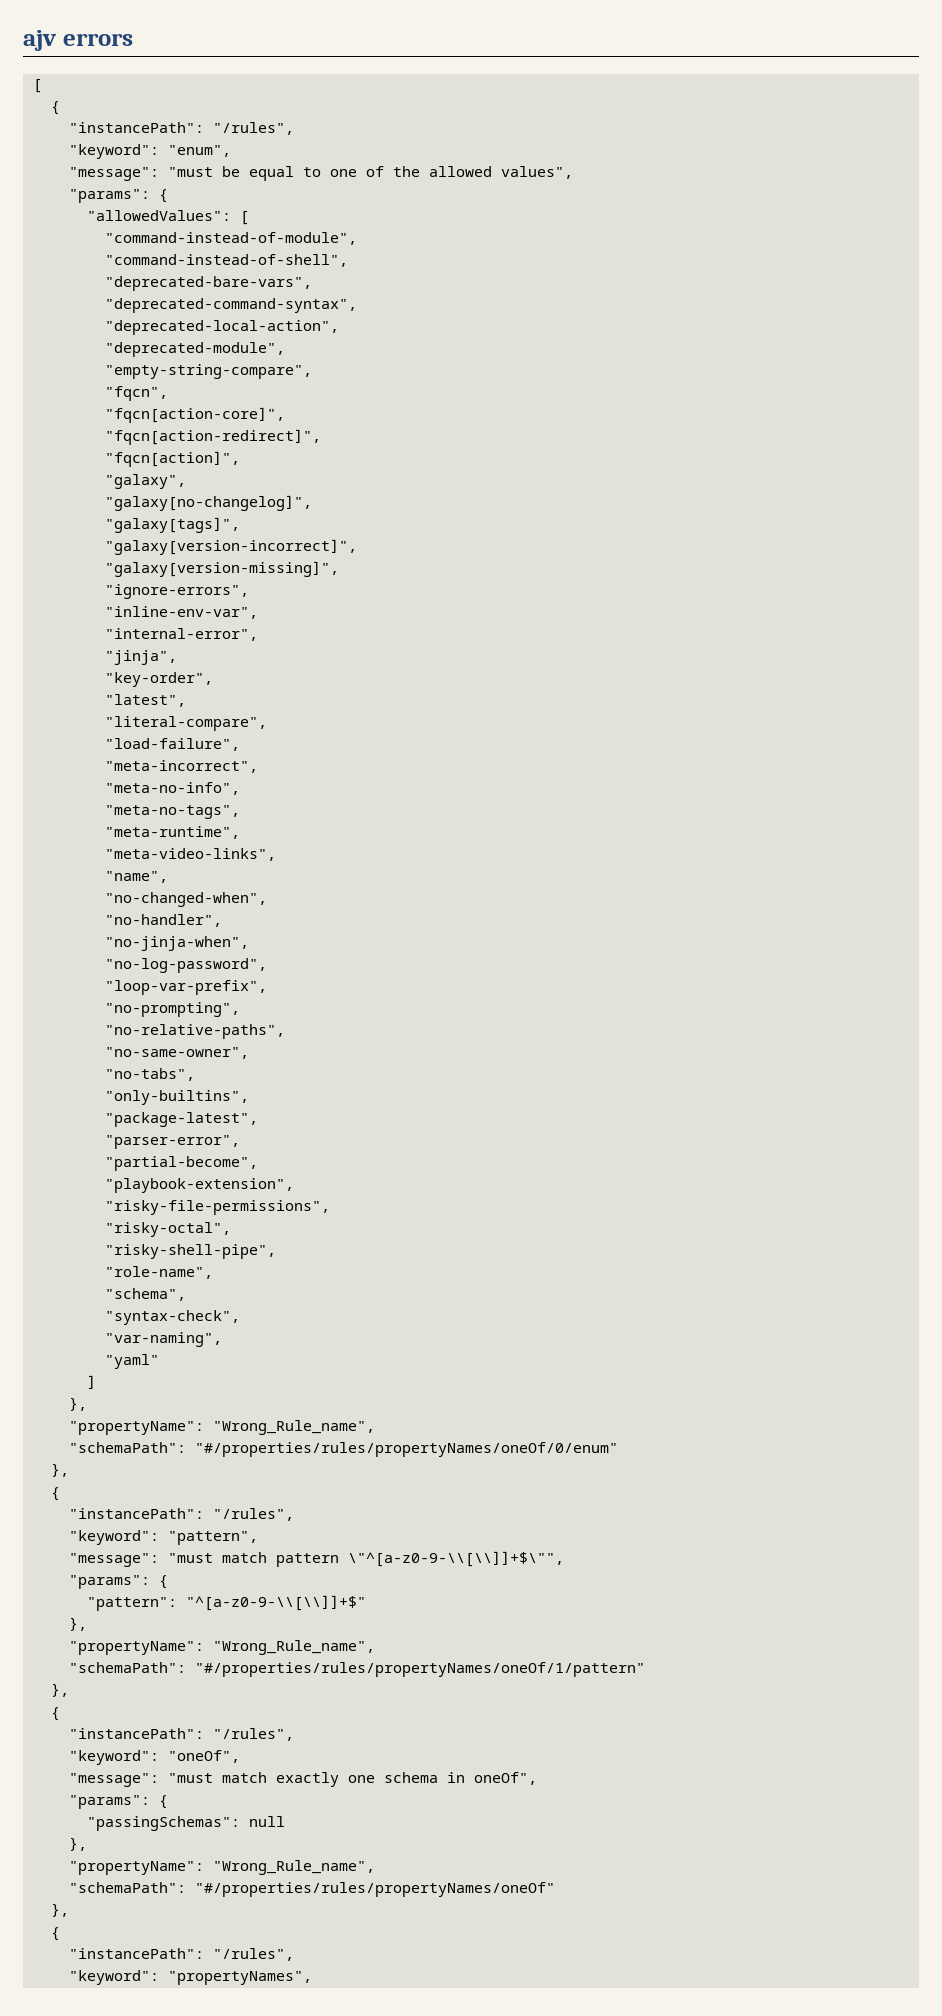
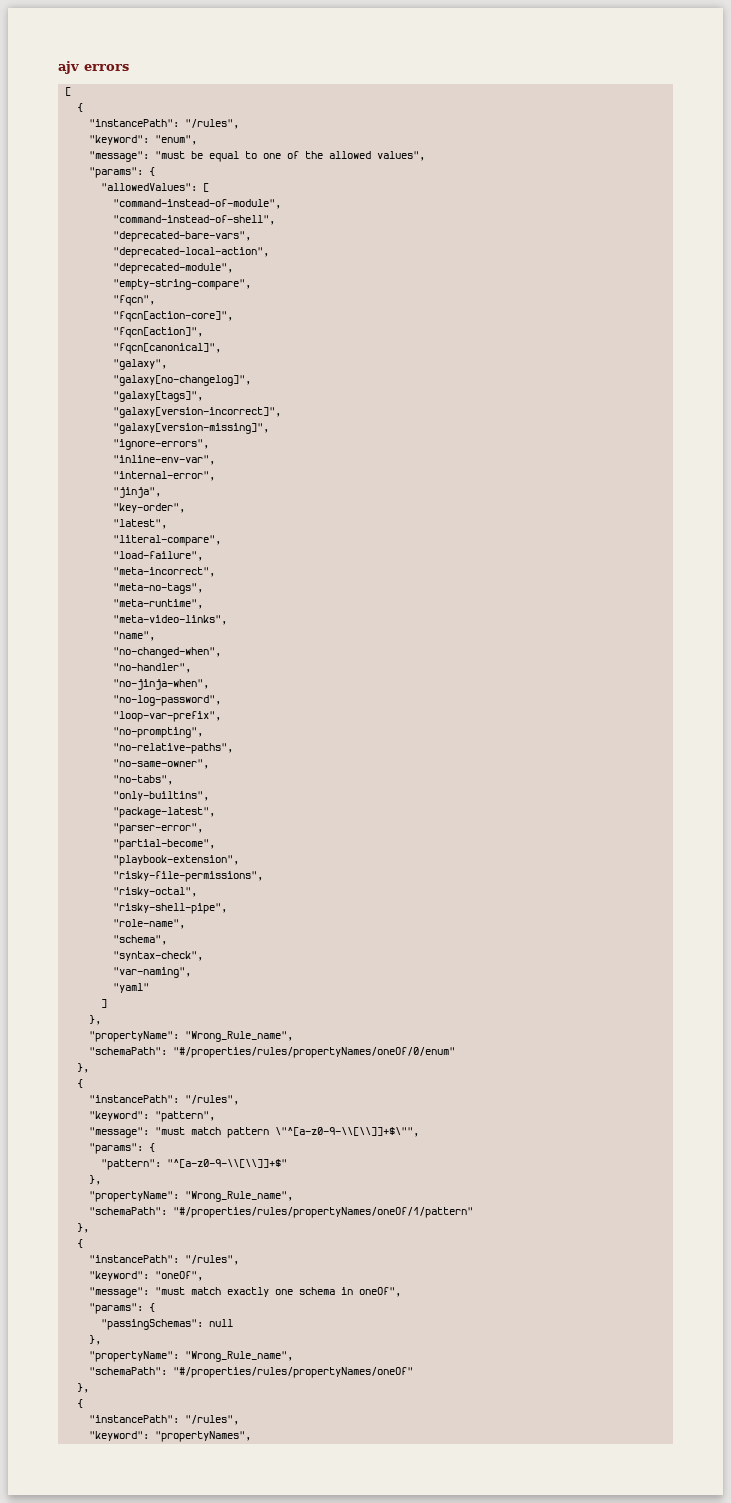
- "deprecated-command-syntax",
- "fqcn[action-redirect]",
  "fqcn[action]",
+ "fqcn[canonical]",
- "meta-no-info",

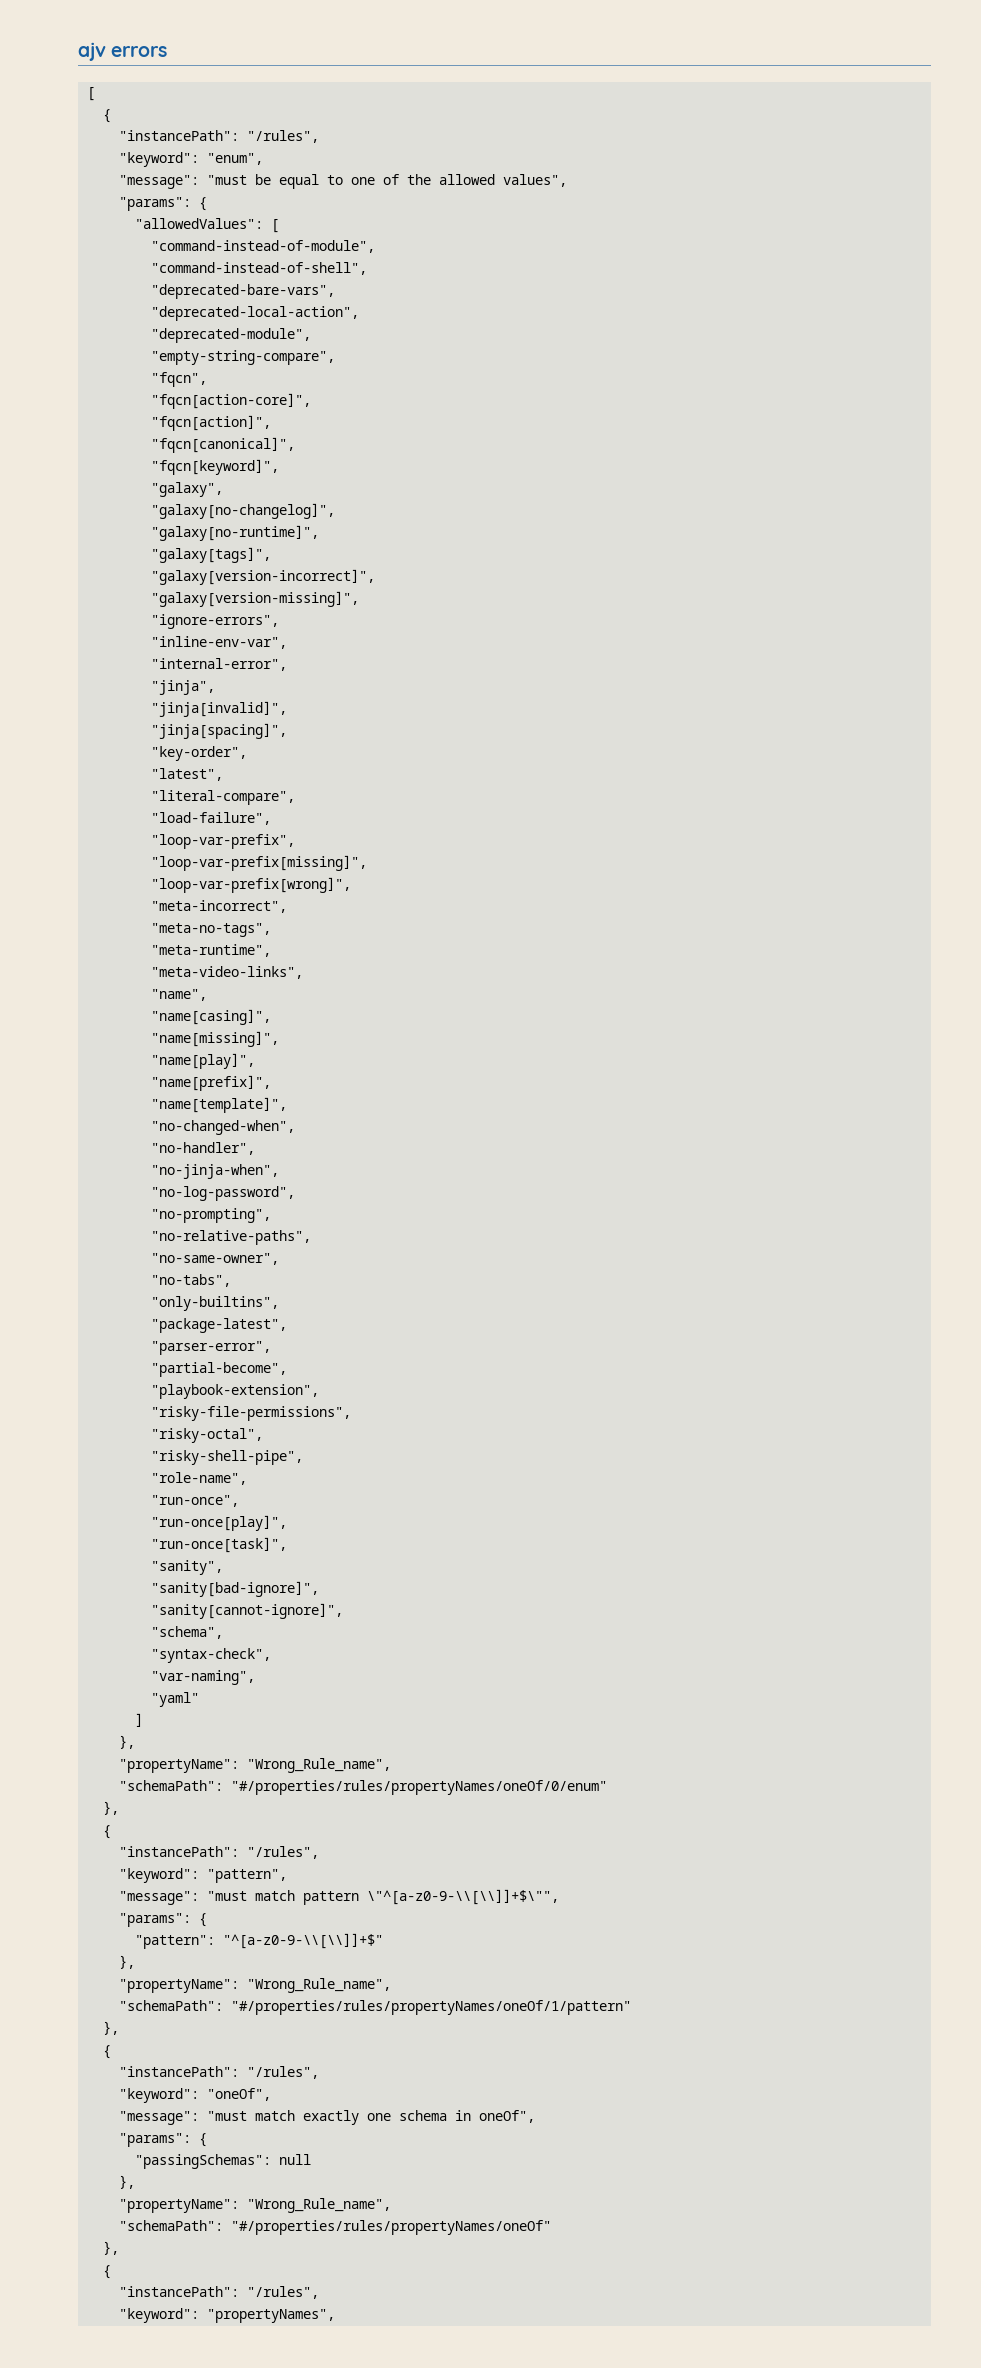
+ "fqcn[keyword]",
+ "galaxy[no-runtime]",
+ "jinja[invalid]",
+ "jinja[spacing]",
+ "loop-var-prefix",
+ "loop-var-prefix[missing]",
+ "loop-var-prefix[wrong]",
+ "name[casing]",
+ "name[missing]",
+ "name[play]",
+ "name[prefix]",
+ "name[template]",
- "loop-var-prefix",
+ "run-once",
+ "run-once[play]",
+ "run-once[task]",
+ "sanity",
+ "sanity[bad-ignore]",
+ "sanity[cannot-ignore]",

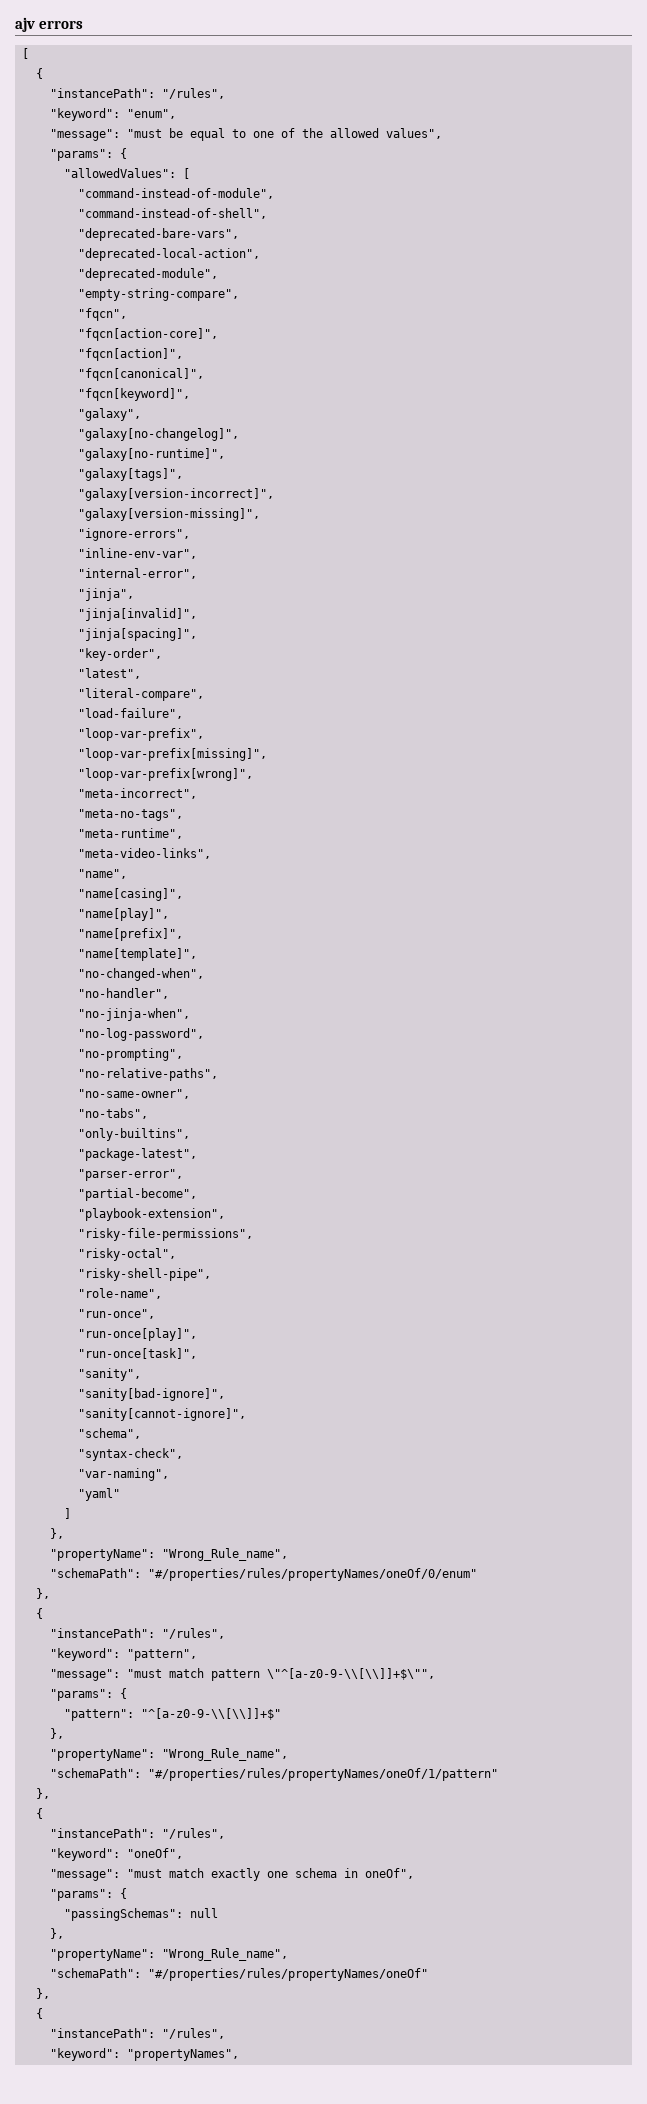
- "name[missing]",

